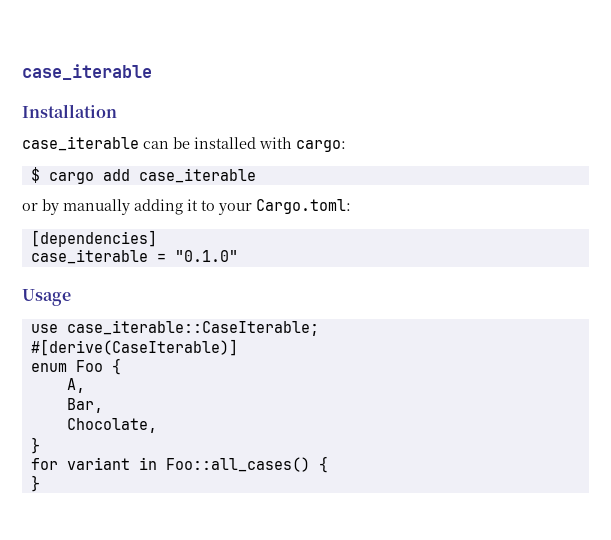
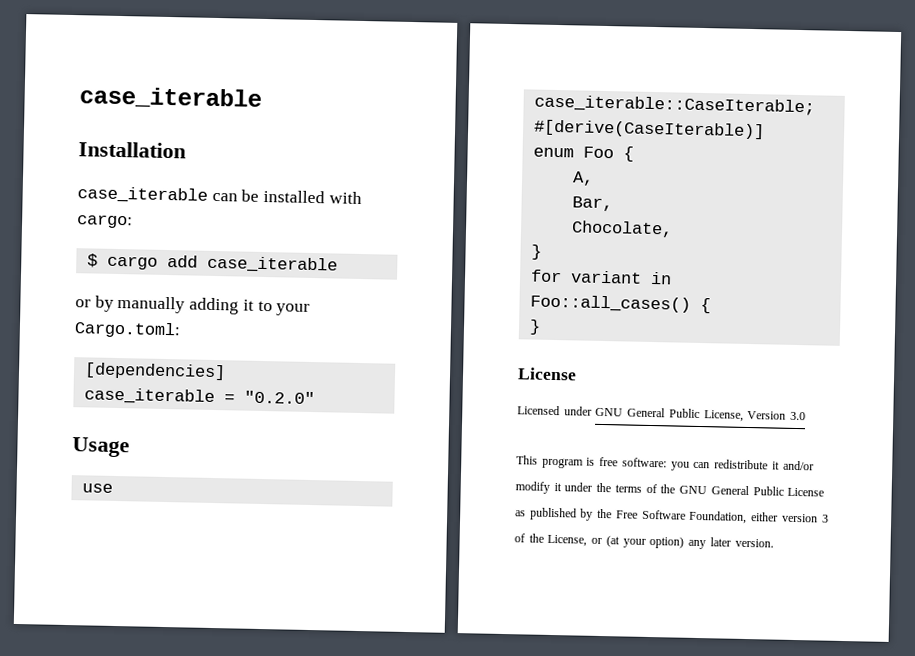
- case_iterable = "0.1.0"
+ case_iterable = "0.2.0"
  for variant in Foo::all_cases() {
  }
+ License
+ Licensed under GNU General Public License, Version 3.0
+ This program is free software: you can redistribute it and/or modify it under the terms of the GNU General Public License as published by the Free Software Foundation, either version 3 of the License, or (at your option) any later version.

